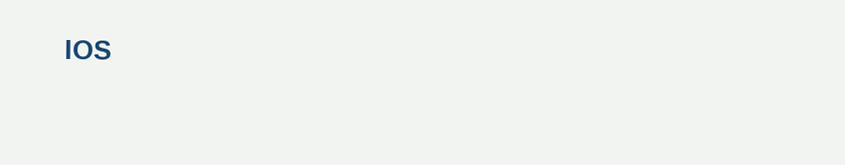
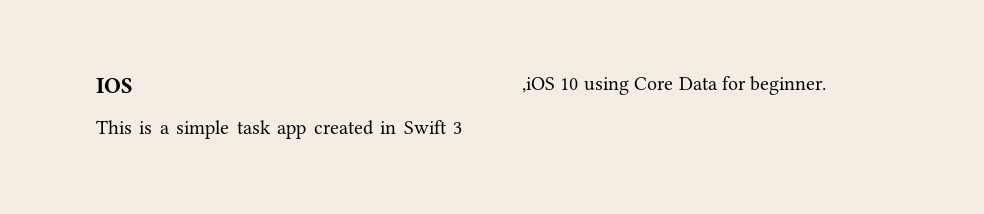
+ This is a simple task app created in Swift 3 ,iOS 10 using Core Data for beginner.

